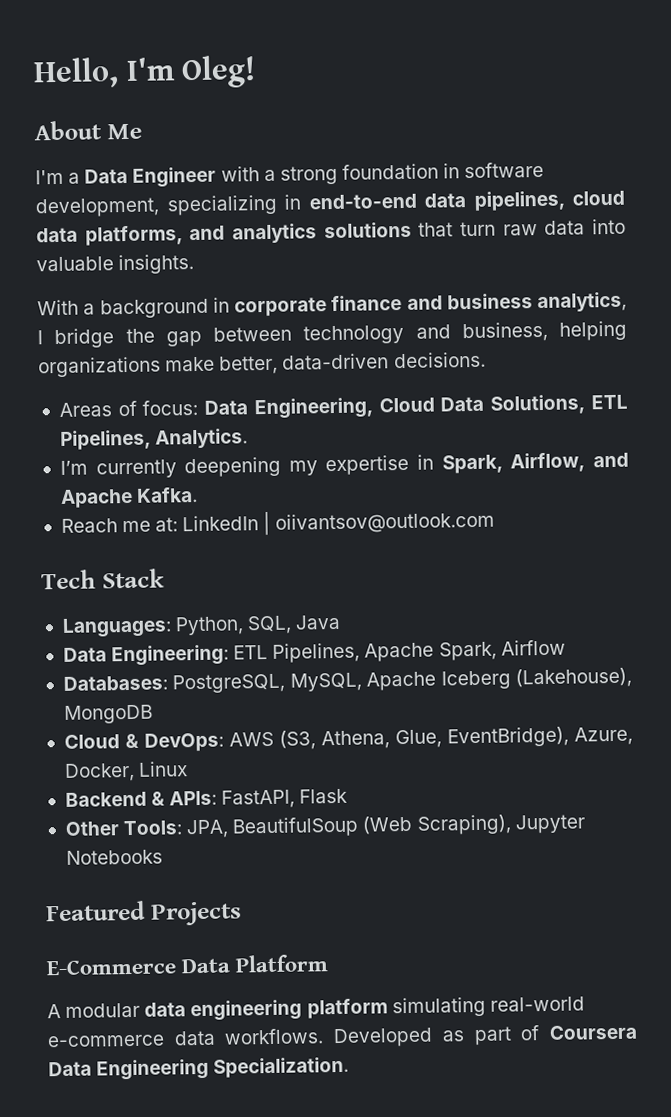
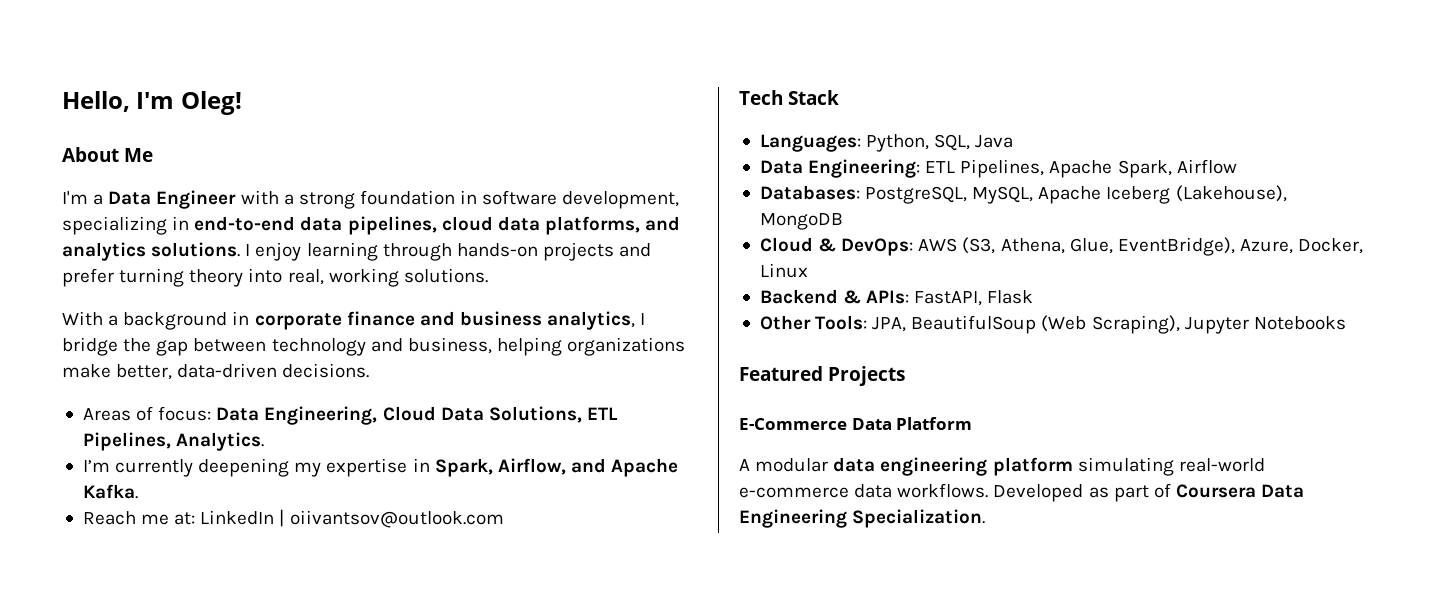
- I'm a Data Engineer with a strong foundation in software development, specializing in end-to-end data pipelines, cloud data platforms, and analytics solutions that turn raw data into valuable insights.
+ I'm a Data Engineer with a strong foundation in software development, specializing in end-to-end data pipelines, cloud data platforms, and analytics solutions. I enjoy learning through hands-on projects and prefer turning theory into real, working solutions.

